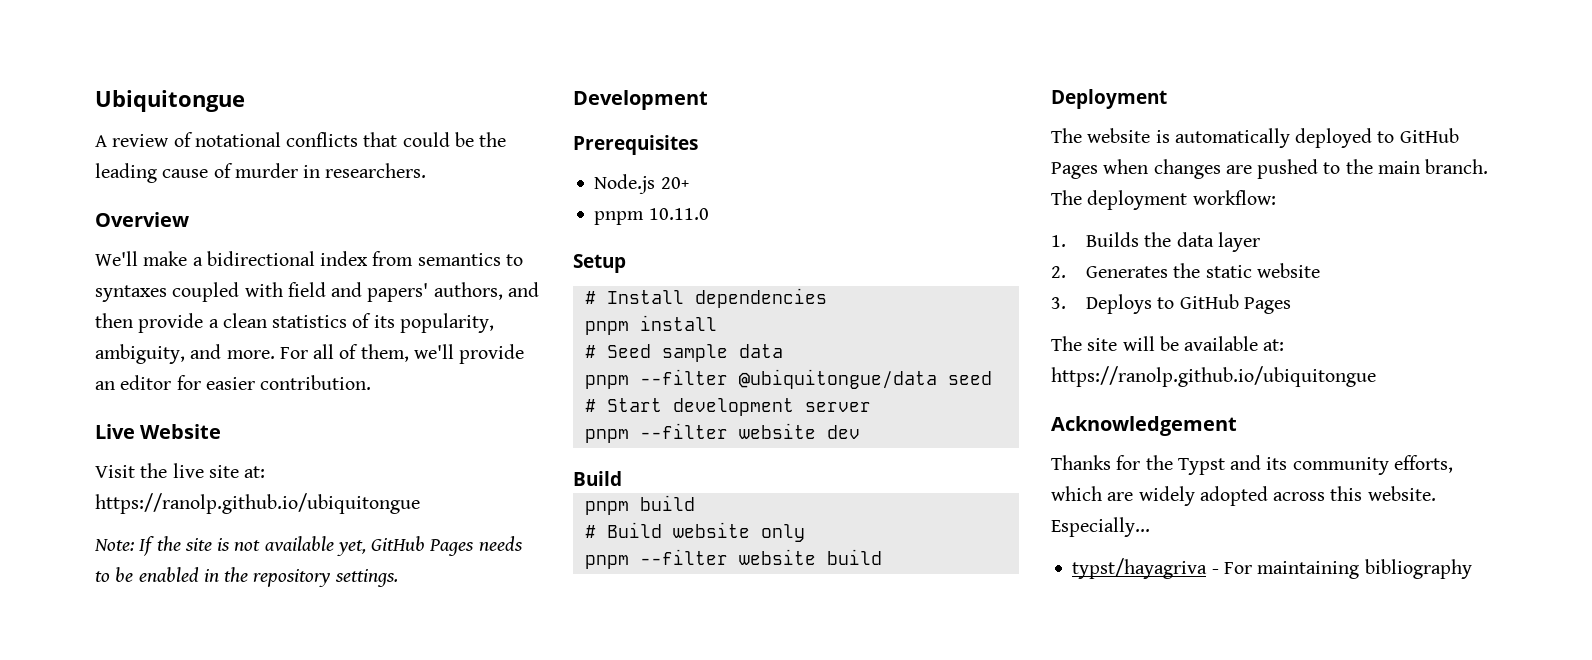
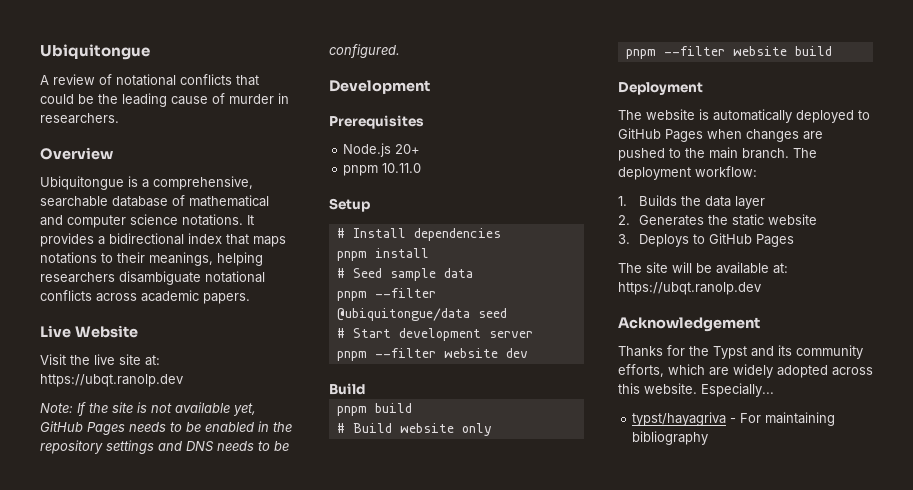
- We'll make a bidirectional index from semantics to syntaxes coupled with field and papers' authors, and then provide a clean statistics of its popularity, ambiguity, and more. For all of them, we'll provide an editor for easier contribution.
+ Ubiquitongue is a comprehensive, searchable database of mathematical and computer science notations. It provides a bidirectional index that maps notations to their meanings, helping researchers disambiguate notational conflicts across academic papers.
- Visit the live site at: https://ranolp.github.io/ubiquitongue
+ Visit the live site at: https://ubqt.ranolp.dev
- Note: If the site is not available yet, GitHub Pages needs to be enabled in the repository settings.
+ Note: If the site is not available yet, GitHub Pages needs to be enabled in the repository settings and DNS needs to be configured.
- The site will be available at: https://ranolp.github.io/ubiquitongue
+ The site will be available at: https://ubqt.ranolp.dev

